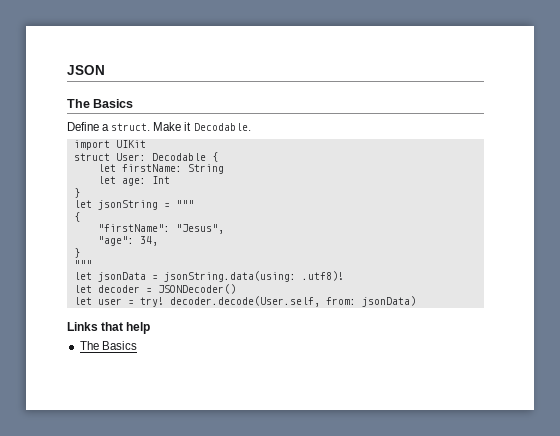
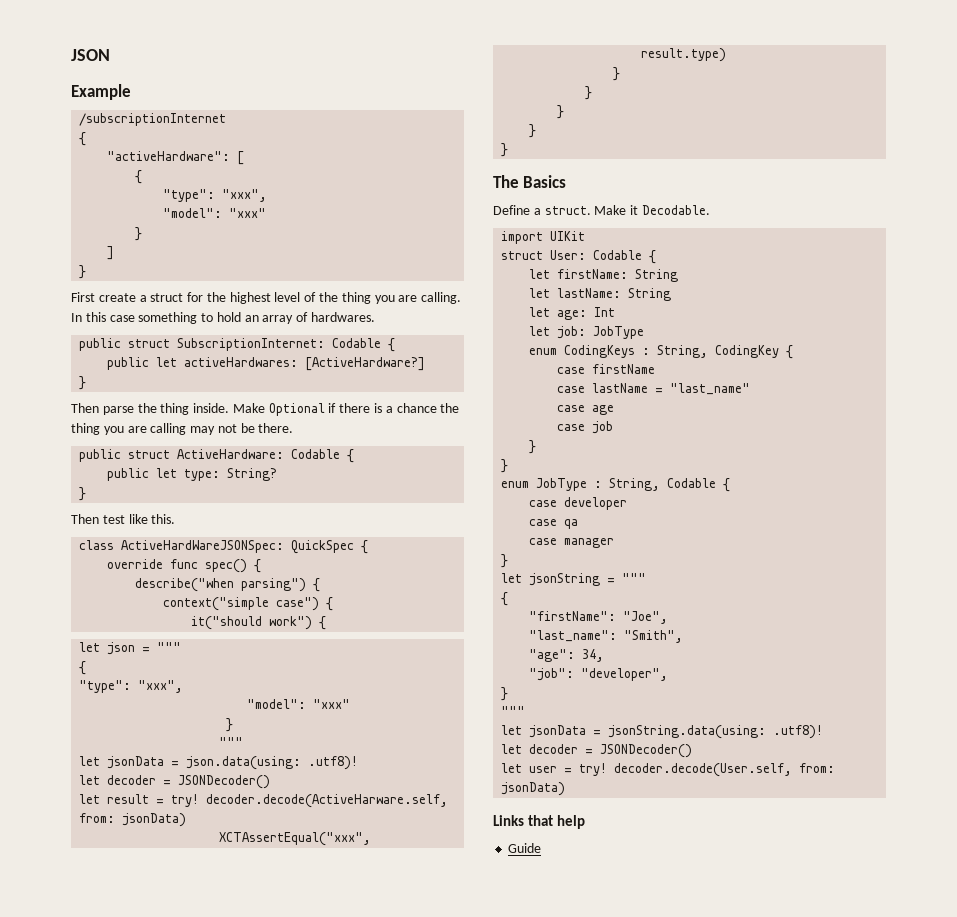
+ Example
+ /subscriptionInternet
+ {
+ "activeHardware": [
+ {
+ "type": "xxx",
+ "model": "xxx"
+ }
+ ]
+ }
+ First create a struct for the highest level of the thing you are calling. In this case something to hold an array of hardwares.
+ public struct SubscriptionInternet: Codable {
+ public let activeHardwares: [ActiveHardware?]
+ }
+ Then parse the thing inside. Make Optional if there is a chance the thing you are calling may not be there.
+ public struct ActiveHardware: Codable {
+ public let type: String?
+ }
+ Then test like this.
+ class ActiveHardWareJSONSpec: QuickSpec {
+ override func spec() {
+ describe("when parsing") {
+ context("simple case") {
+ it("should work") {
+ let json = """
+ {
+ "type": "xxx",
+ "model": "xxx"
+ }
+ """
+ let jsonData = json.data(using: .utf8)!
+ let decoder = JSONDecoder()
+ let result = try! decoder.decode(ActiveHarware.self, from: jsonData)
+ XCTAssertEqual("xxx", result.type)
+ }
+ }
+ }
+ }
+ }
- struct User: Decodable {
+ struct User: Codable {
+ let lastName: String
+ let job: JobType
+ enum CodingKeys : String, CodingKey {
+ case firstName
+ case lastName = "last_name"
+ case age
+ case job
+ }
+ }
+ enum JobType : String, Codable {
+ case developer
+ case qa
+ case manager
- "firstName": "Jesus",
+ "firstName": "Joe",
+ "last_name": "Smith",
+ "job": "developer",
  Links that help
- The Basics
+ Guide

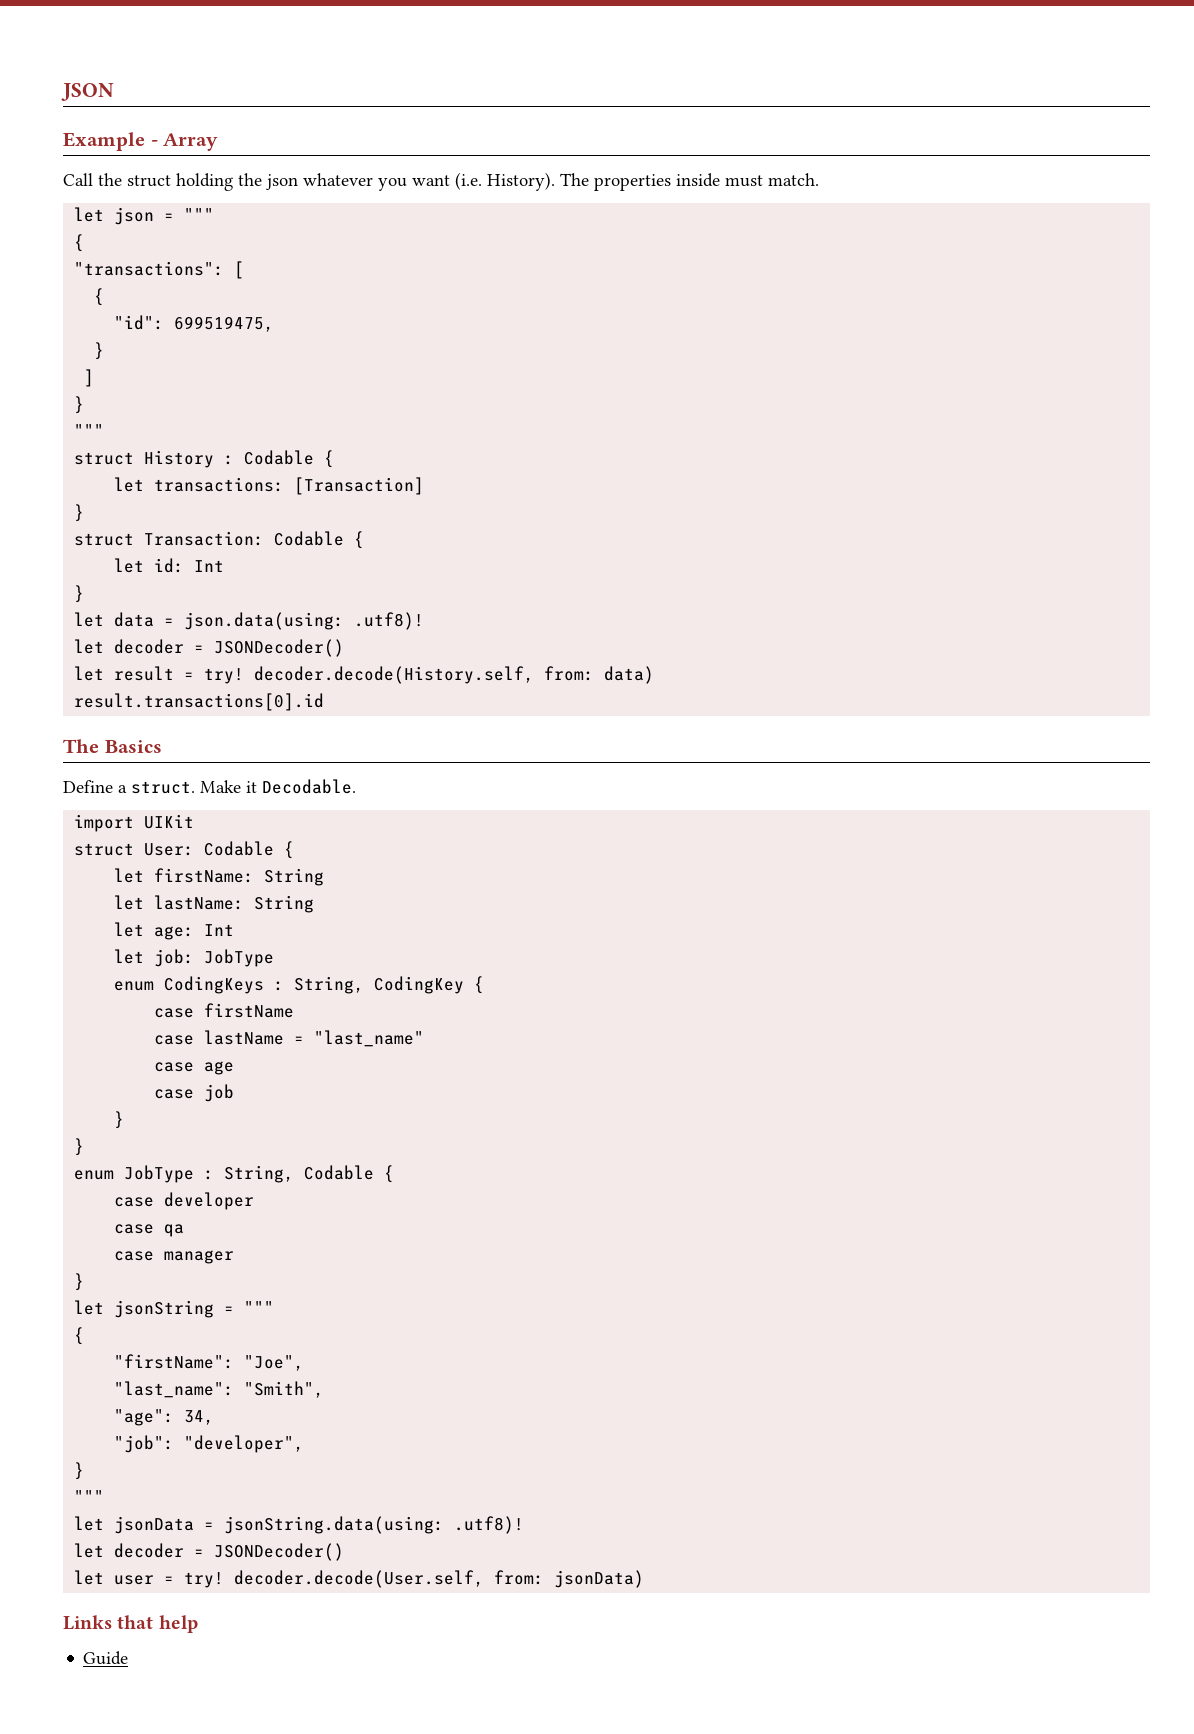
- Example
- /subscriptionInternet
- {
- "activeHardware": [
- {
- "type": "xxx",
- "model": "xxx"
- }
- ]
- }
- First create a struct for the highest level of the thing you are calling. In this case something to hold an array of hardwares.
- public struct SubscriptionInternet: Codable {
- public let activeHardwares: [ActiveHardware?]
- }
- Then parse the thing inside. Make Optional if there is a chance the thing you are calling may not be there.
- public struct ActiveHardware: Codable {
- public let type: String?
- }
- Then test like this.
- class ActiveHardWareJSONSpec: QuickSpec {
- override func spec() {
- describe("when parsing") {
- context("simple case") {
- it("should work") {
+ Example - Array
+ Call the struct holding the json whatever you want (i.e. History). The properties inside must match.
  let json = """
  {
- "type": "xxx",
- "model": "xxx"
+ "transactions": [
+ {
+ "id": 699519475,
+ }
+ ]
  }
  """
- let jsonData = json.data(using: .utf8)!
+ struct History : Codable {
+ let transactions: [Transaction]
+ }
+ struct Transaction: Codable {
+ let id: Int
+ }
+ let data = json.data(using: .utf8)!
- let result = try! decoder.decode(ActiveHarware.self, from: jsonData)
- XCTAssertEqual("xxx", result.type)
- }
- }
- }
- }
- }
+ let result = try! decoder.decode(History.self, from: data)
+ result.transactions[0].id

